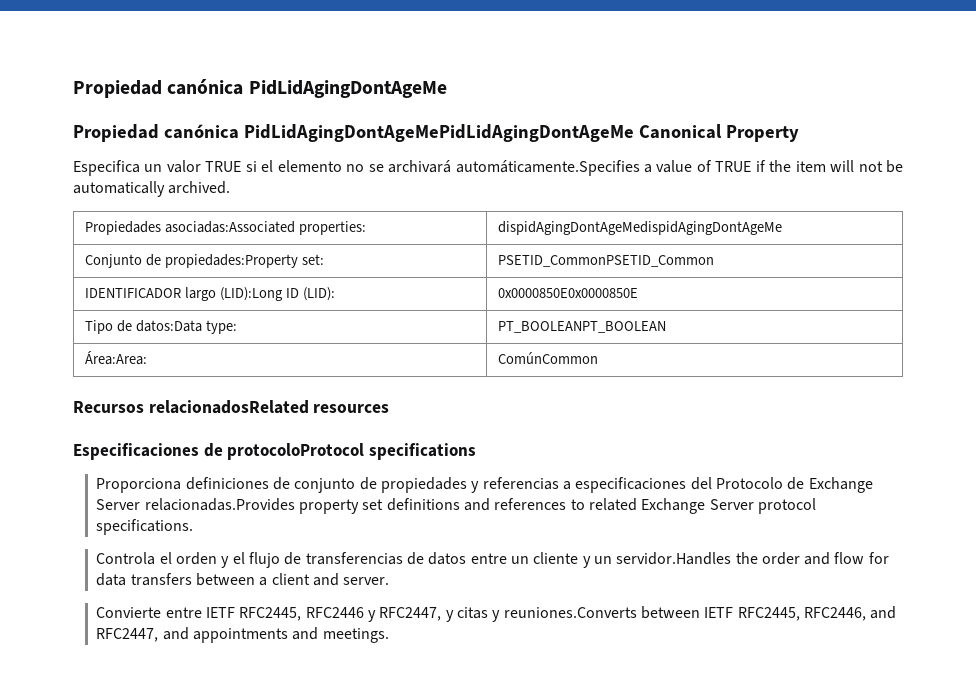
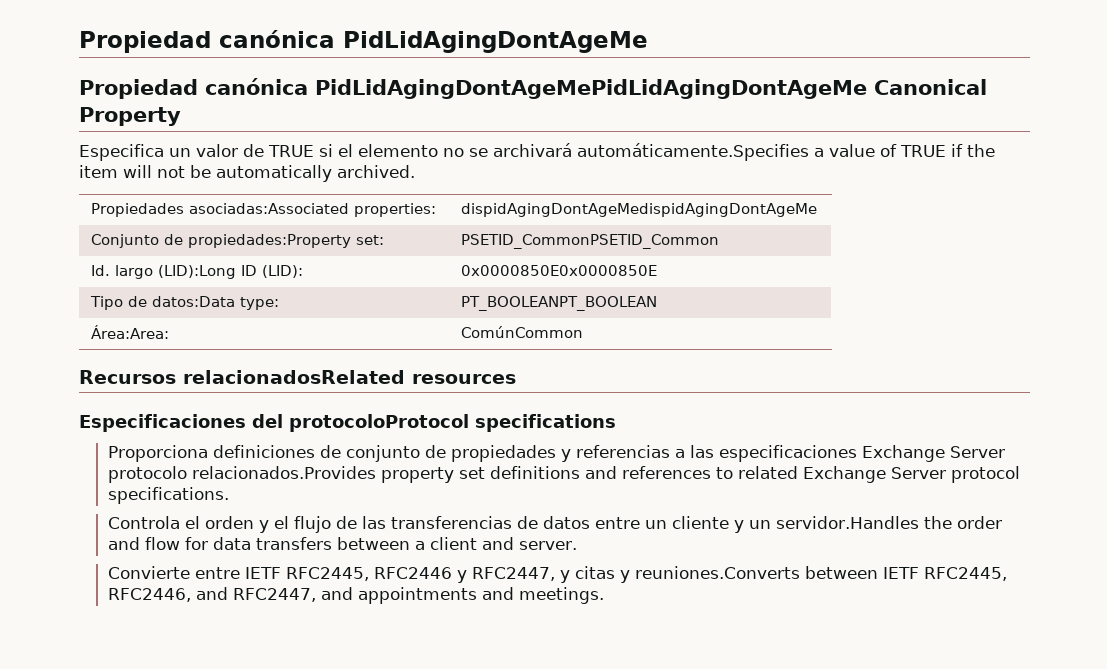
- Especifica un valor TRUE si el elemento no se archivará automáticamente.Specifies a value of TRUE if the item will not be automatically archived.
+ Especifica un valor de TRUE si el elemento no se archivará automáticamente.Specifies a value of TRUE if the item will not be automatically archived.
- IDENTIFICADOR largo (LID):Long ID (LID): | 0x0000850E0x0000850E
+ Id. largo (LID):Long ID (LID): | 0x0000850E0x0000850E
- Especificaciones de protocoloProtocol specifications
+ Especificaciones del protocoloProtocol specifications
- Proporciona definiciones de conjunto de propiedades y referencias a especificaciones del Protocolo de Exchange Server relacionadas.Provides property set definitions and references to related Exchange Server protocol specifications.
+ Proporciona definiciones de conjunto de propiedades y referencias a las especificaciones Exchange Server protocolo relacionados.Provides property set definitions and references to related Exchange Server protocol specifications.
- Controla el orden y el flujo de transferencias de datos entre un cliente y un servidor.Handles the order and flow for data transfers between a client and server.
+ Controla el orden y el flujo de las transferencias de datos entre un cliente y un servidor.Handles the order and flow for data transfers between a client and server.

